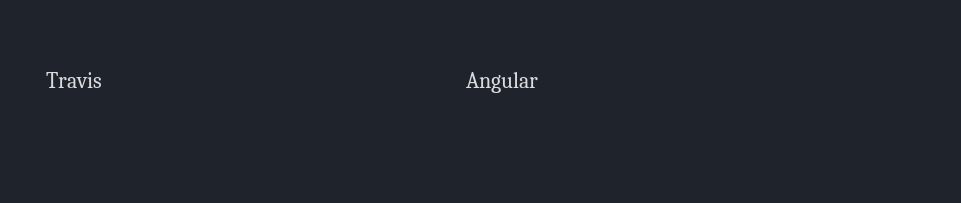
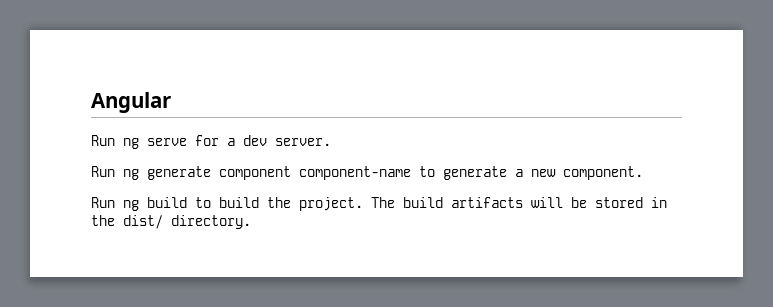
- Travis
  Angular
+ Run ng serve for a dev server.
+ Run ng generate component component-name to generate a new component.
+ Run ng build to build the project. The build artifacts will be stored in the dist/ directory.

